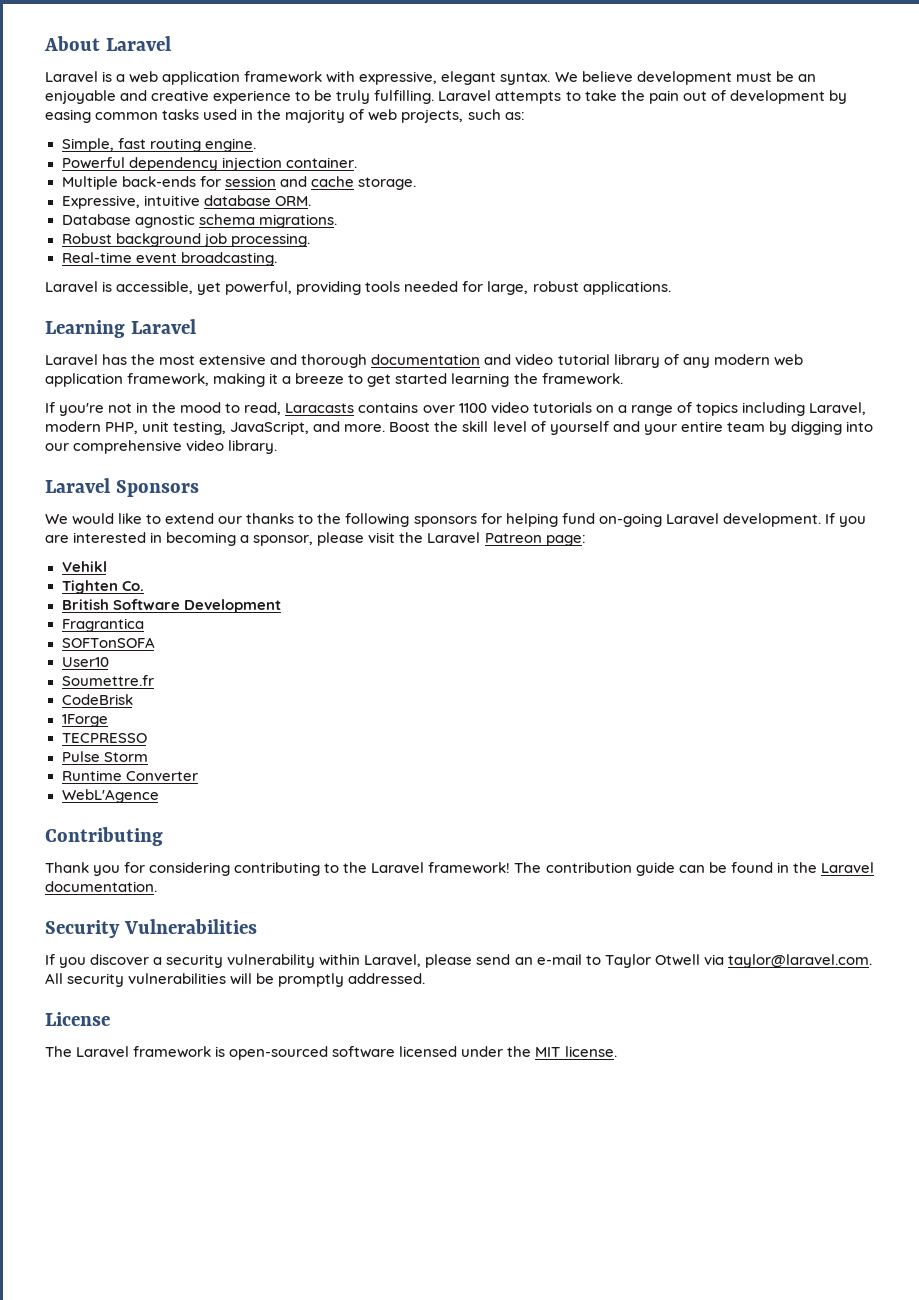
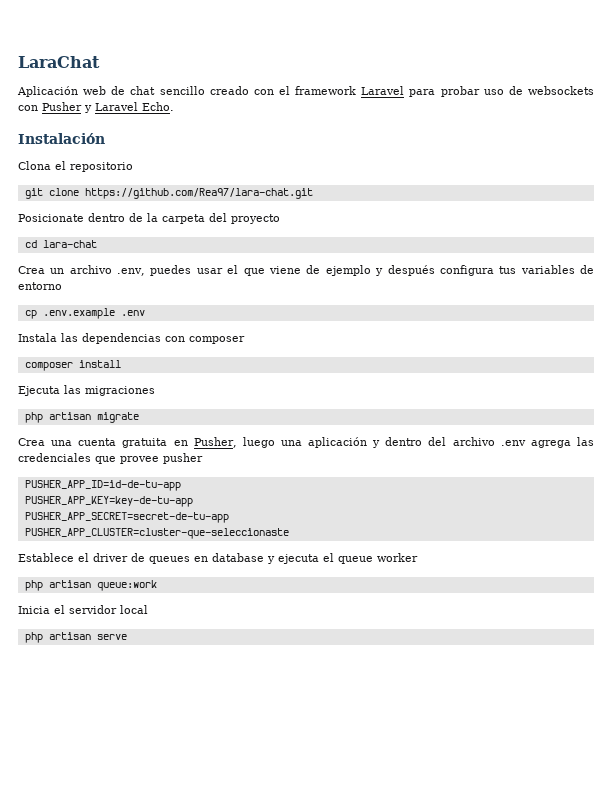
- About Laravel
- Laravel is a web application framework with expressive, elegant syntax. We believe development must be an enjoyable and creative experience to be truly fulfilling. Laravel attempts to take the pain out of development by easing common tasks used in the majority of web projects, such as:
- Simple, fast routing engine.
- Powerful dependency injection container.
- Multiple back-ends for session and cache storage.
- Expressive, intuitive database ORM.
- Database agnostic schema migrations.
- Robust background job processing.
- Real-time event broadcasting.
- Laravel is accessible, yet powerful, providing tools needed for large, robust applications.
- Learning Laravel
- Laravel has the most extensive and thorough documentation and video tutorial library of any modern web application framework, making it a breeze to get started learning the framework.
- If you're not in the mood to read, Laracasts contains over 1100 video tutorials on a range of topics including Laravel, modern PHP, unit testing, JavaScript, and more. Boost the skill level of yourself and your entire team by digging into our comprehensive video library.
- Laravel Sponsors
- We would like to extend our thanks to the following sponsors for helping fund on-going Laravel development. If you are interested in becoming a sponsor, please visit the Laravel Patreon page:
- Vehikl
- Tighten Co.
- British Software Development
- Fragrantica
- SOFTonSOFA
- User10
- Soumettre.fr
- CodeBrisk
- 1Forge
- TECPRESSO
- Pulse Storm
- Runtime Converter
- WebL'Agence
- Contributing
- Thank you for considering contributing to the Laravel framework! The contribution guide can be found in the Laravel documentation.
- Security Vulnerabilities
- If you discover a security vulnerability within Laravel, please send an e-mail to Taylor Otwell via taylor@laravel.com. All security vulnerabilities will be promptly addressed.
- License
- The Laravel framework is open-sourced software licensed under the MIT license.
+ LaraChat
+ Aplicación web de chat sencillo creado con el framework Laravel para probar uso de websockets con Pusher y Laravel Echo.
+ Instalación
+ Clona el repositorio
+ git clone https://github.com/Rea97/lara-chat.git
+ Posicionate dentro de la carpeta del proyecto
+ cd lara-chat
+ Crea un archivo .env, puedes usar el que viene de ejemplo y después configura tus variables de entorno
+ cp .env.example .env
+ Instala las dependencias con composer
+ composer install
+ Ejecuta las migraciones
+ php artisan migrate
+ Crea una cuenta gratuita en Pusher, luego una aplicación y dentro del archivo .env agrega las credenciales que provee pusher
+ PUSHER_APP_ID=id-de-tu-app
+ PUSHER_APP_KEY=key-de-tu-app
+ PUSHER_APP_SECRET=secret-de-tu-app
+ PUSHER_APP_CLUSTER=cluster-que-seleccionaste
+ Establece el driver de queues en database y ejecuta el queue worker
+ php artisan queue:work
+ Inicia el servidor local
+ php artisan serve

